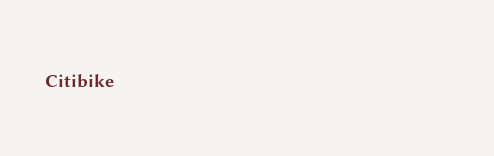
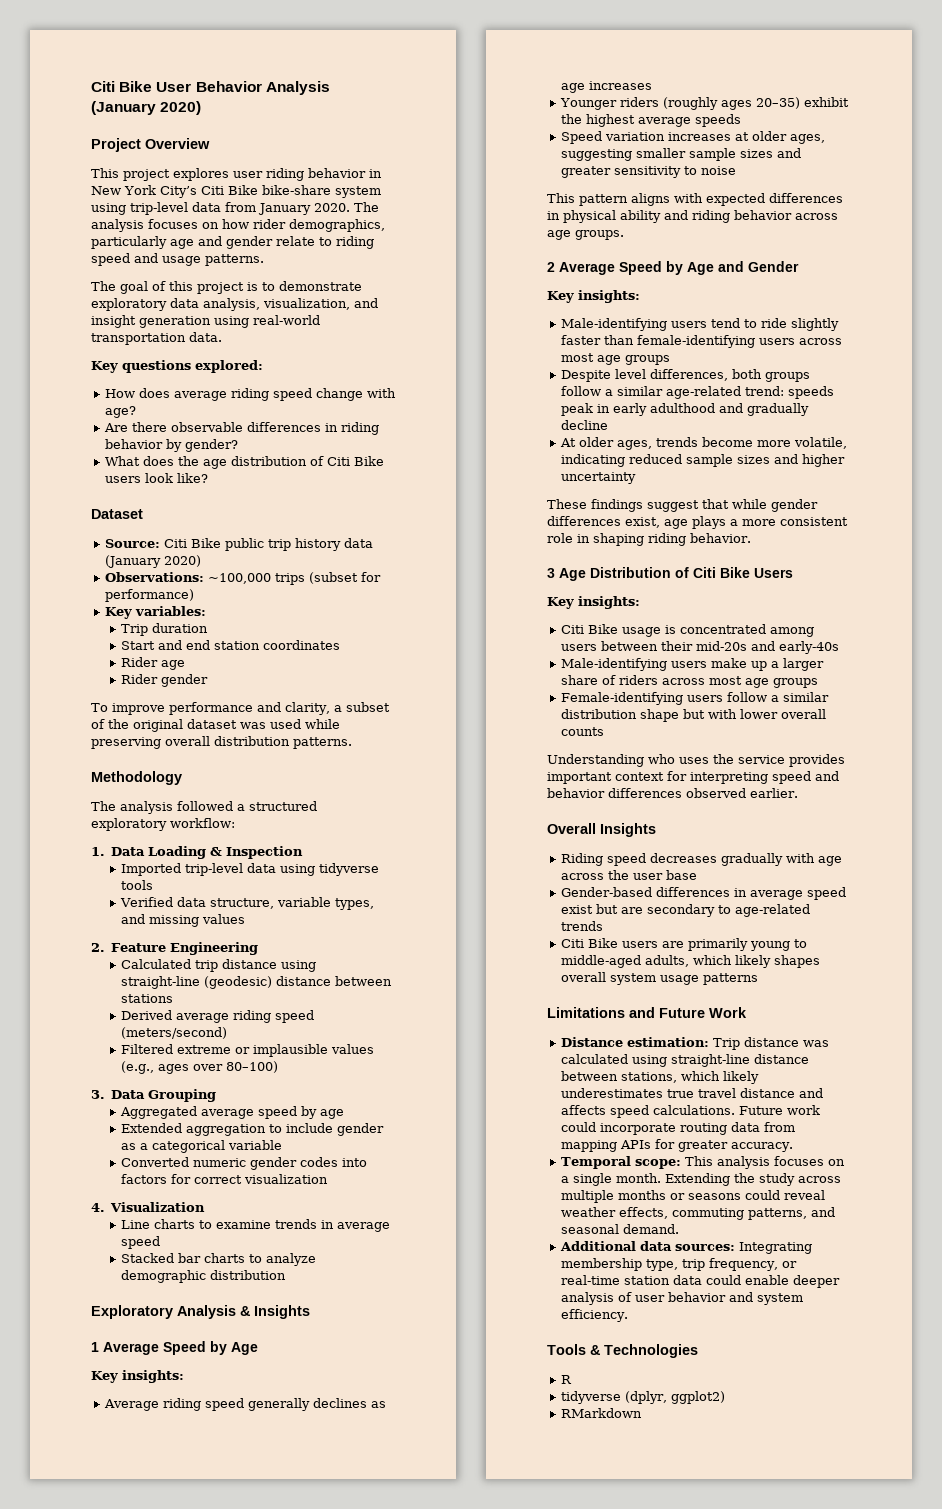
- Citibike
+ Citi Bike User Behavior Analysis (January 2020)
+ Project Overview
+ This project explores user riding behavior in New York City’s Citi Bike bike-share system using trip-level data from January 2020. The analysis focuses on how rider demographics, particularly age and gender relate to riding speed and usage patterns.
+ The goal of this project is to demonstrate exploratory data analysis, visualization, and insight generation using real-world transportation data.
+ Key questions explored:
+ How does average riding speed change with age?
+ Are there observable differences in riding behavior by gender?
+ What does the age distribution of Citi Bike users look like?
+ Dataset
+ Source: Citi Bike public trip history data (January 2020)
+ Observations: ~100,000 trips (subset for performance)
+ Key variables:
+ Trip duration
+ Start and end station coordinates
+ Rider age
+ Rider gender
+ To improve performance and clarity, a subset of the original dataset was used while preserving overall distribution patterns.
+ Methodology
+ The analysis followed a structured exploratory workflow:
+ 1. Data Loading & Inspection
+ Imported trip-level data using tidyverse tools
+ Verified data structure, variable types, and missing values
+ 2. Feature Engineering
+ Calculated trip distance using straight-line (geodesic) distance between stations
+ Derived average riding speed (meters/second)
+ Filtered extreme or implausible values (e.g., ages over 80–100)
+ 3. Data Grouping
+ Aggregated average speed by age
+ Extended aggregation to include gender as a categorical variable
+ Converted numeric gender codes into factors for correct visualization
+ 4. Visualization
+ Line charts to examine trends in average speed
+ Stacked bar charts to analyze demographic distribution
+ Exploratory Analysis & Insights
+ 1 Average Speed by Age
+ Key insights:
+ Average riding speed generally declines as age increases
+ Younger riders (roughly ages 20–35) exhibit the highest average speeds
+ Speed variation increases at older ages, suggesting smaller sample sizes and greater sensitivity to noise
+ This pattern aligns with expected differences in physical ability and riding behavior across age groups.
+ 2 Average Speed by Age and Gender
+ Key insights:
+ Male-identifying users tend to ride slightly faster than female-identifying users across most age groups
+ Despite level differences, both groups follow a similar age-related trend: speeds peak in early adulthood and gradually decline
+ At older ages, trends become more volatile, indicating reduced sample sizes and higher uncertainty
+ These findings suggest that while gender differences exist, age plays a more consistent role in shaping riding behavior.
+ 3 Age Distribution of Citi Bike Users
+ Key insights:
+ Citi Bike usage is concentrated among users between their mid-20s and early-40s
+ Male-identifying users make up a larger share of riders across most age groups
+ Female-identifying users follow a similar distribution shape but with lower overall counts
+ Understanding who uses the service provides important context for interpreting speed and behavior differences observed earlier.
+ Overall Insights
+ Riding speed decreases gradually with age across the user base
+ Gender-based differences in average speed exist but are secondary to age-related trends
+ Citi Bike users are primarily young to middle-aged adults, which likely shapes overall system usage patterns
+ Limitations and Future Work
+ Distance estimation: Trip distance was calculated using straight-line distance between stations, which likely underestimates true travel distance and affects speed calculations. Future work could incorporate routing data from mapping APIs for greater accuracy.
+ Temporal scope: This analysis focuses on a single month. Extending the study across multiple months or seasons could reveal weather effects, commuting patterns, and seasonal demand.
+ Additional data sources: Integrating membership type, trip frequency, or real-time station data could enable deeper analysis of user behavior and system efficiency.
+ Tools & Technologies
+ R
+ tidyverse (dplyr, ggplot2)
+ RMarkdown

